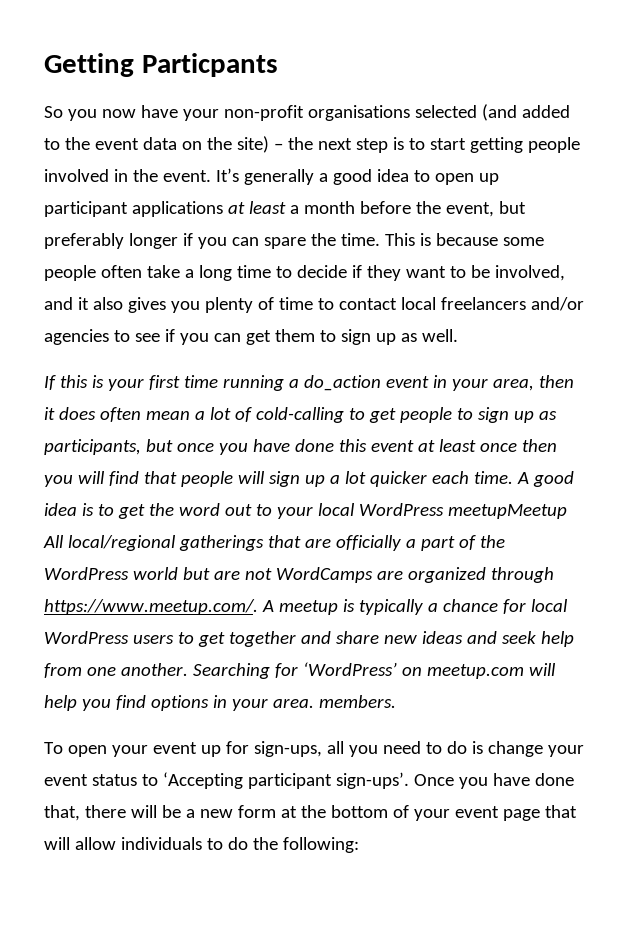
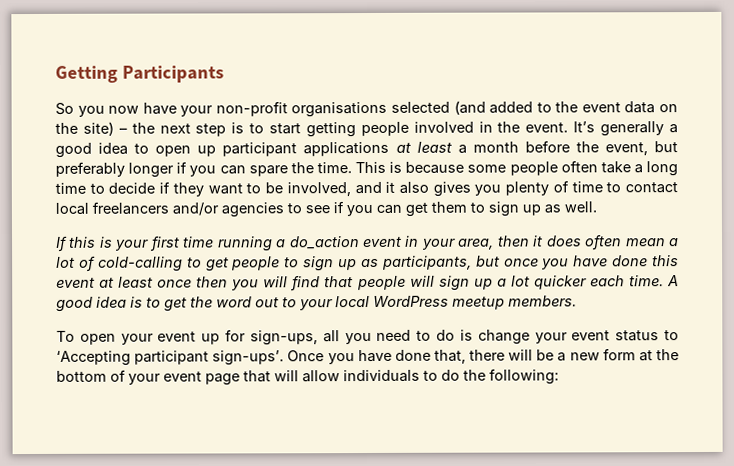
- Getting Particpants
+ Getting Participants
- A good idea is to get the word out to your local WordPress meetupMeetup All local/regional gatherings that are officially a part of the WordPress world but are not WordCamps are organized through https://www.meetup.com/. A meetup is typically a chance for local WordPress users to get together and share new ideas and seek help from one another. Searching for ‘WordPress’ on meetup.com will help you find options in your area. members.
+ A good idea is to get the word out to your local WordPress meetup members.

